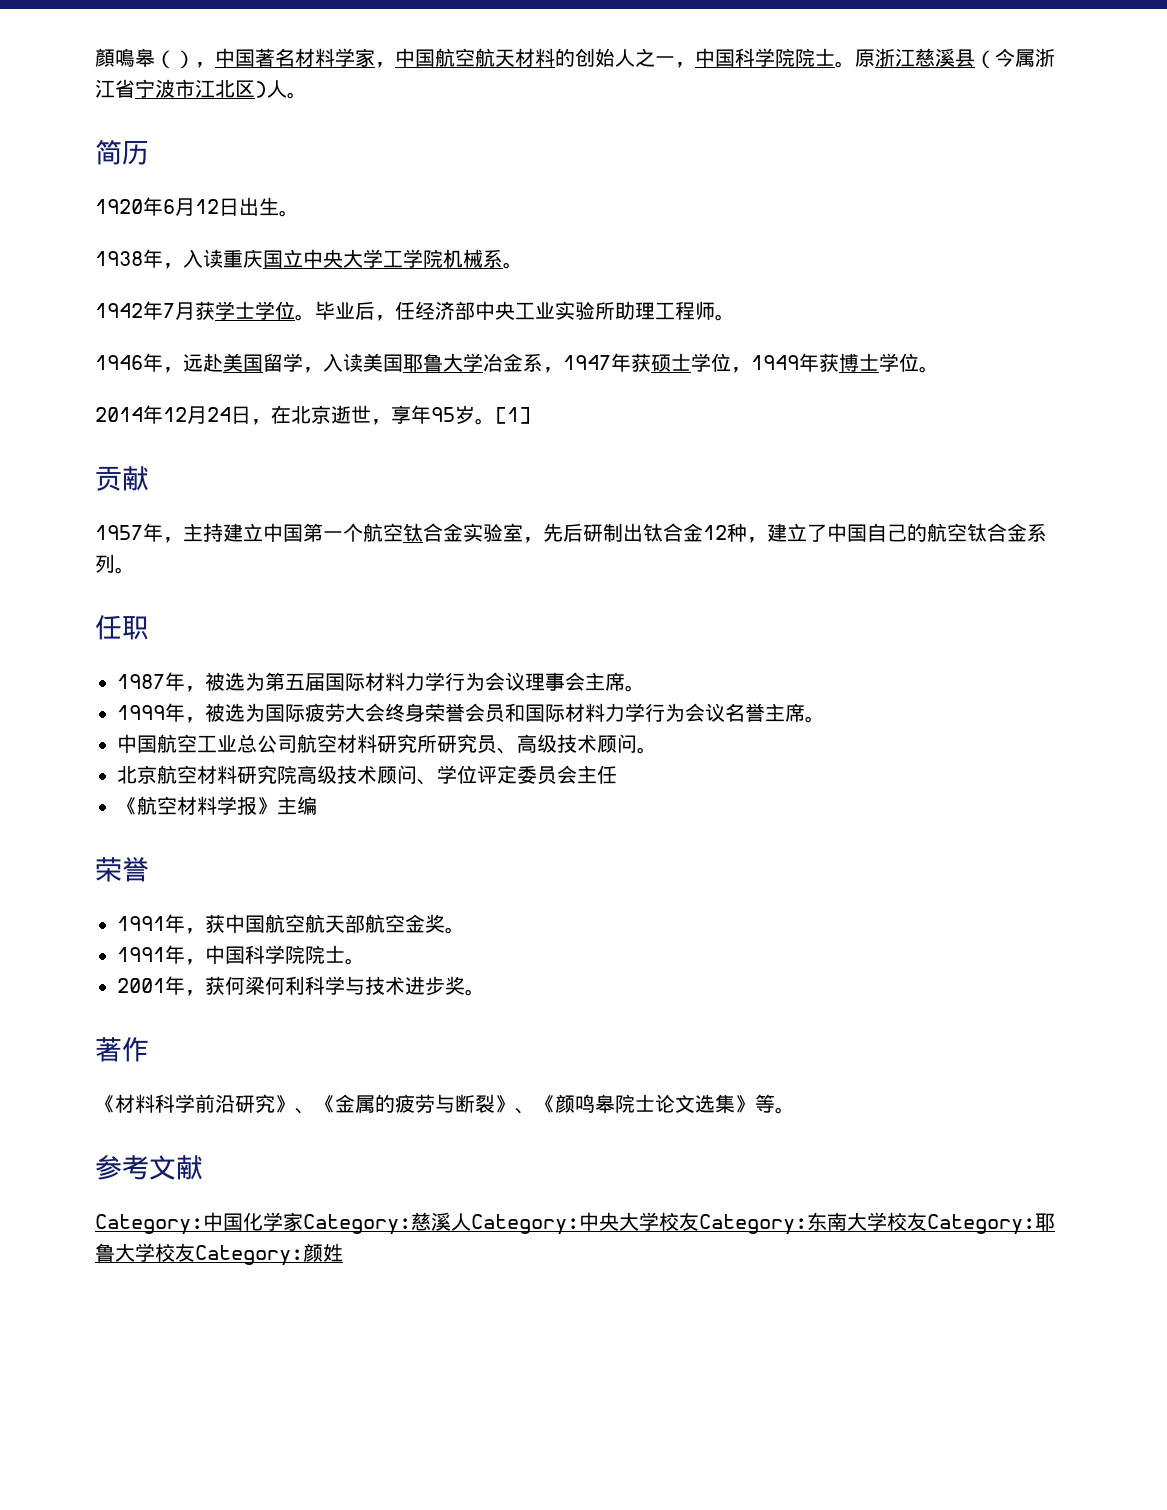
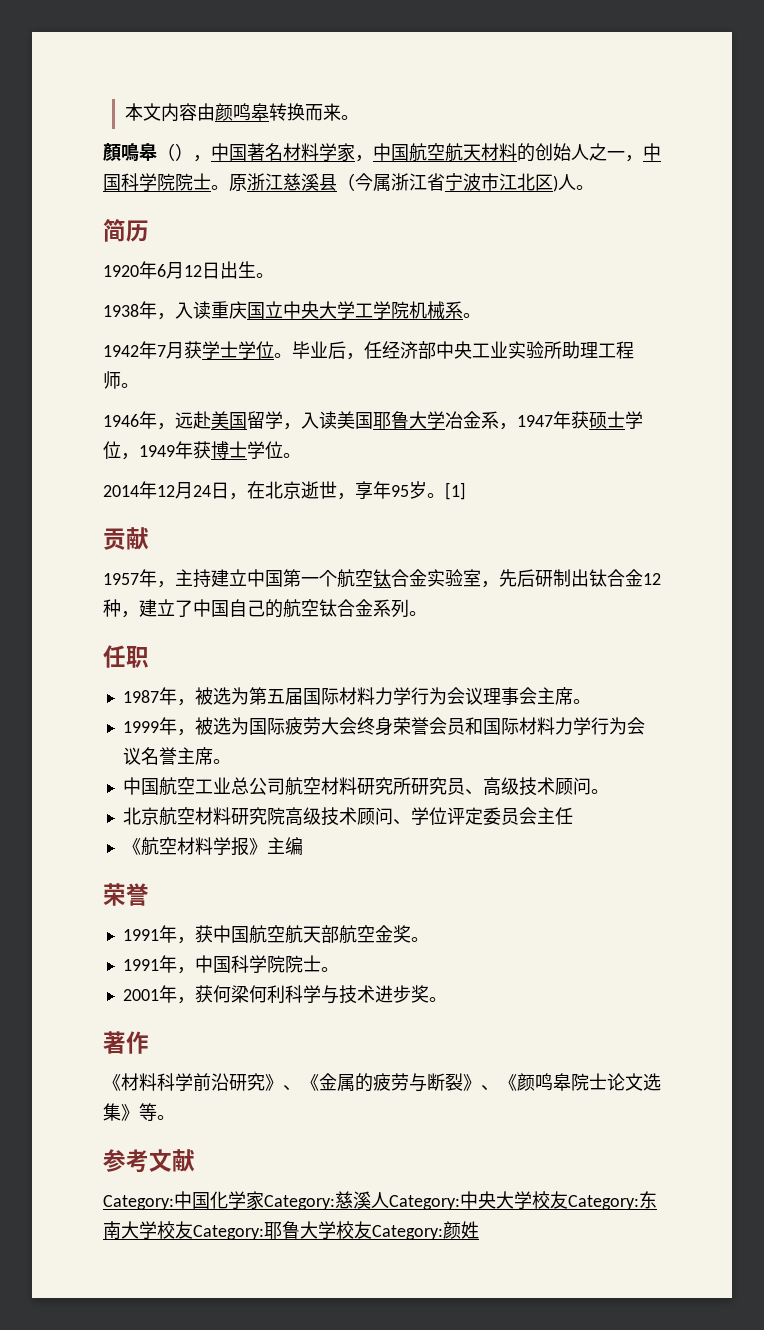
+ 本文内容由颜鸣皋转换而来。

